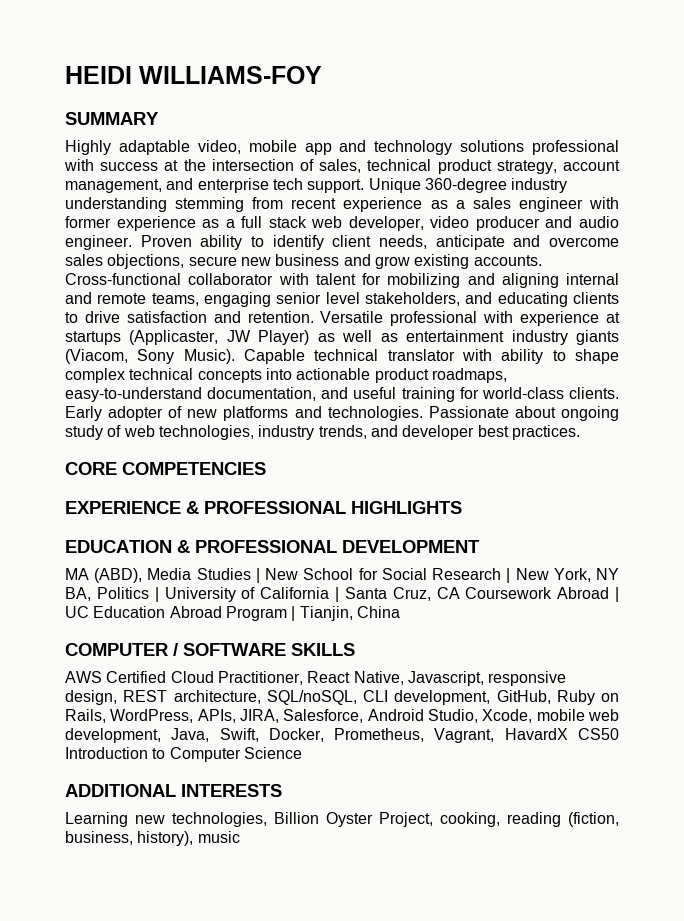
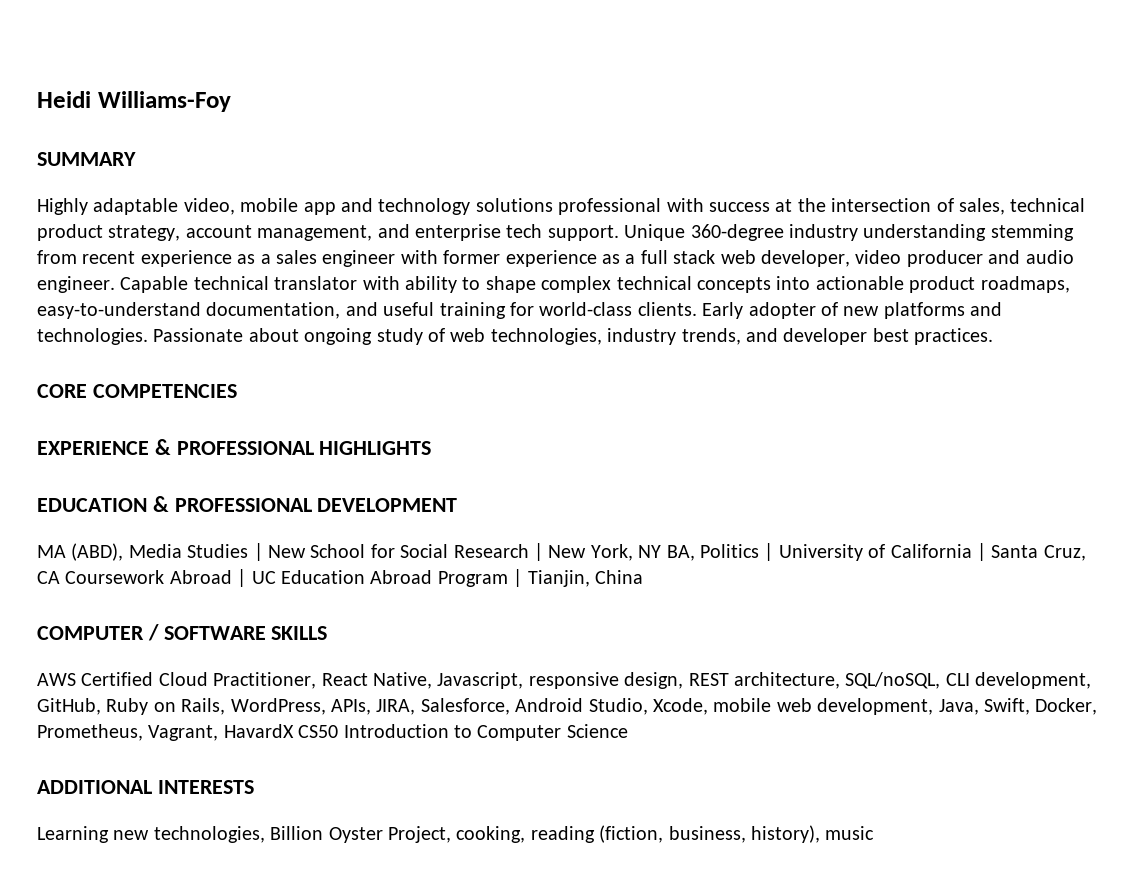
- HEIDI WILLIAMS-FOY
+ Heidi Williams-Foy
- Proven ability to identify client needs, anticipate and overcome sales objections, secure new business and grow existing accounts. Cross-functional collaborator with talent for mobilizing and aligning internal and remote teams, engaging senior level stakeholders, and educating clients to drive satisfaction and retention. Versatile professional with experience at startups (Applicaster, JW Player) as well as entertainment industry giants (Viacom, Sony Music).

